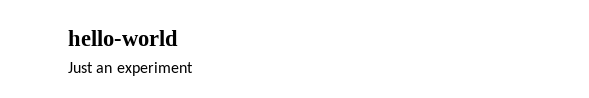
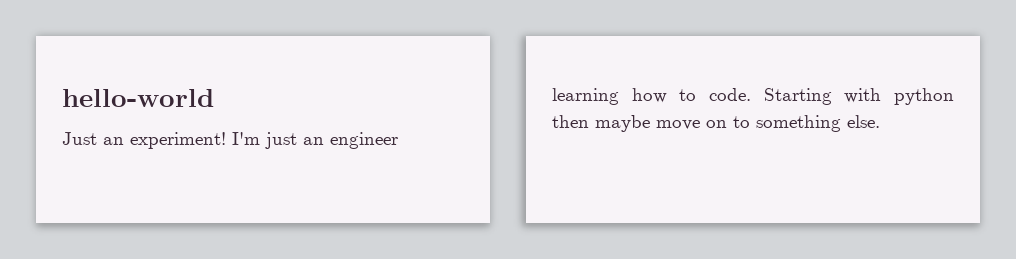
- Just an experiment
+ Just an experiment! I'm just an engineer learning how to code. Starting with python then maybe move on to something else.

